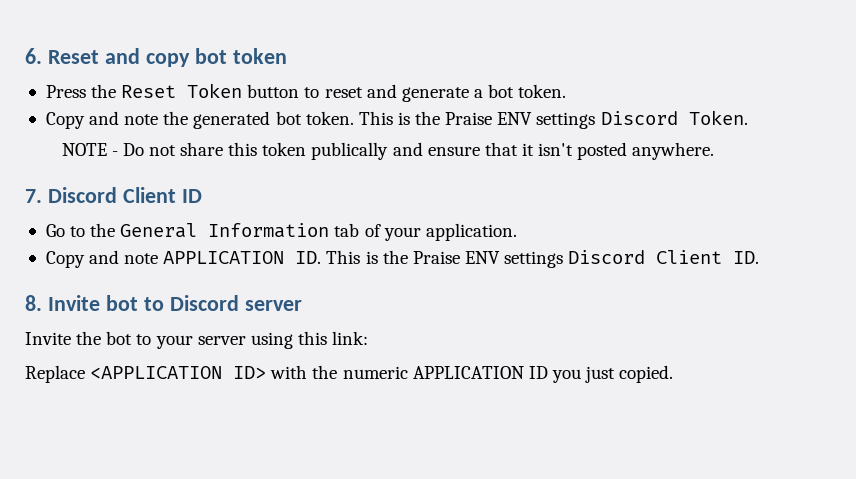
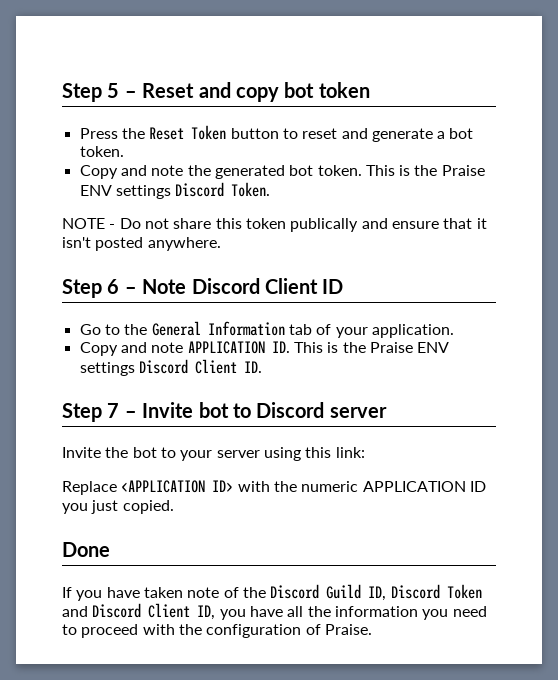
- 6. Reset and copy bot token
+ Step 5 – Reset and copy bot token
- 7. Discord Client ID
+ Step 6 – Note Discord Client ID
- 8. Invite bot to Discord server
+ Step 7 – Invite bot to Discord server
+ Done
+ If you have taken note of the Discord Guild ID, Discord Token and Discord Client ID, you have all the information you need to proceed with the configuration of Praise.

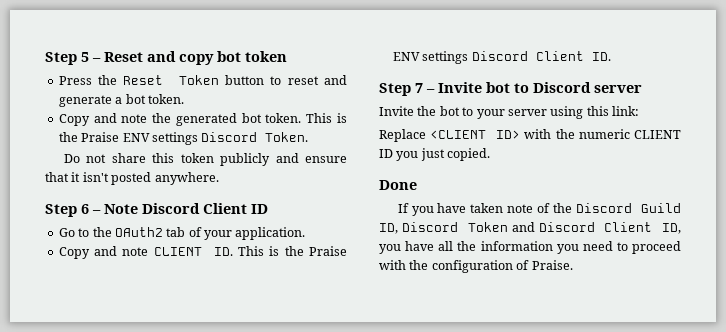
- NOTE - Do not share this token publically and ensure that it isn't posted anywhere.
+ Do not share this token publicly and ensure that it isn't posted anywhere.
- Go to the General Information tab of your application.
+ Go to the OAuth2 tab of your application.
- Copy and note APPLICATION ID. This is the Praise ENV settings Discord Client ID.
+ Copy and note CLIENT ID. This is the Praise ENV settings Discord Client ID.
- Replace <APPLICATION ID> with the numeric APPLICATION ID you just copied.
+ Replace <CLIENT ID> with the numeric CLIENT ID you just copied.

